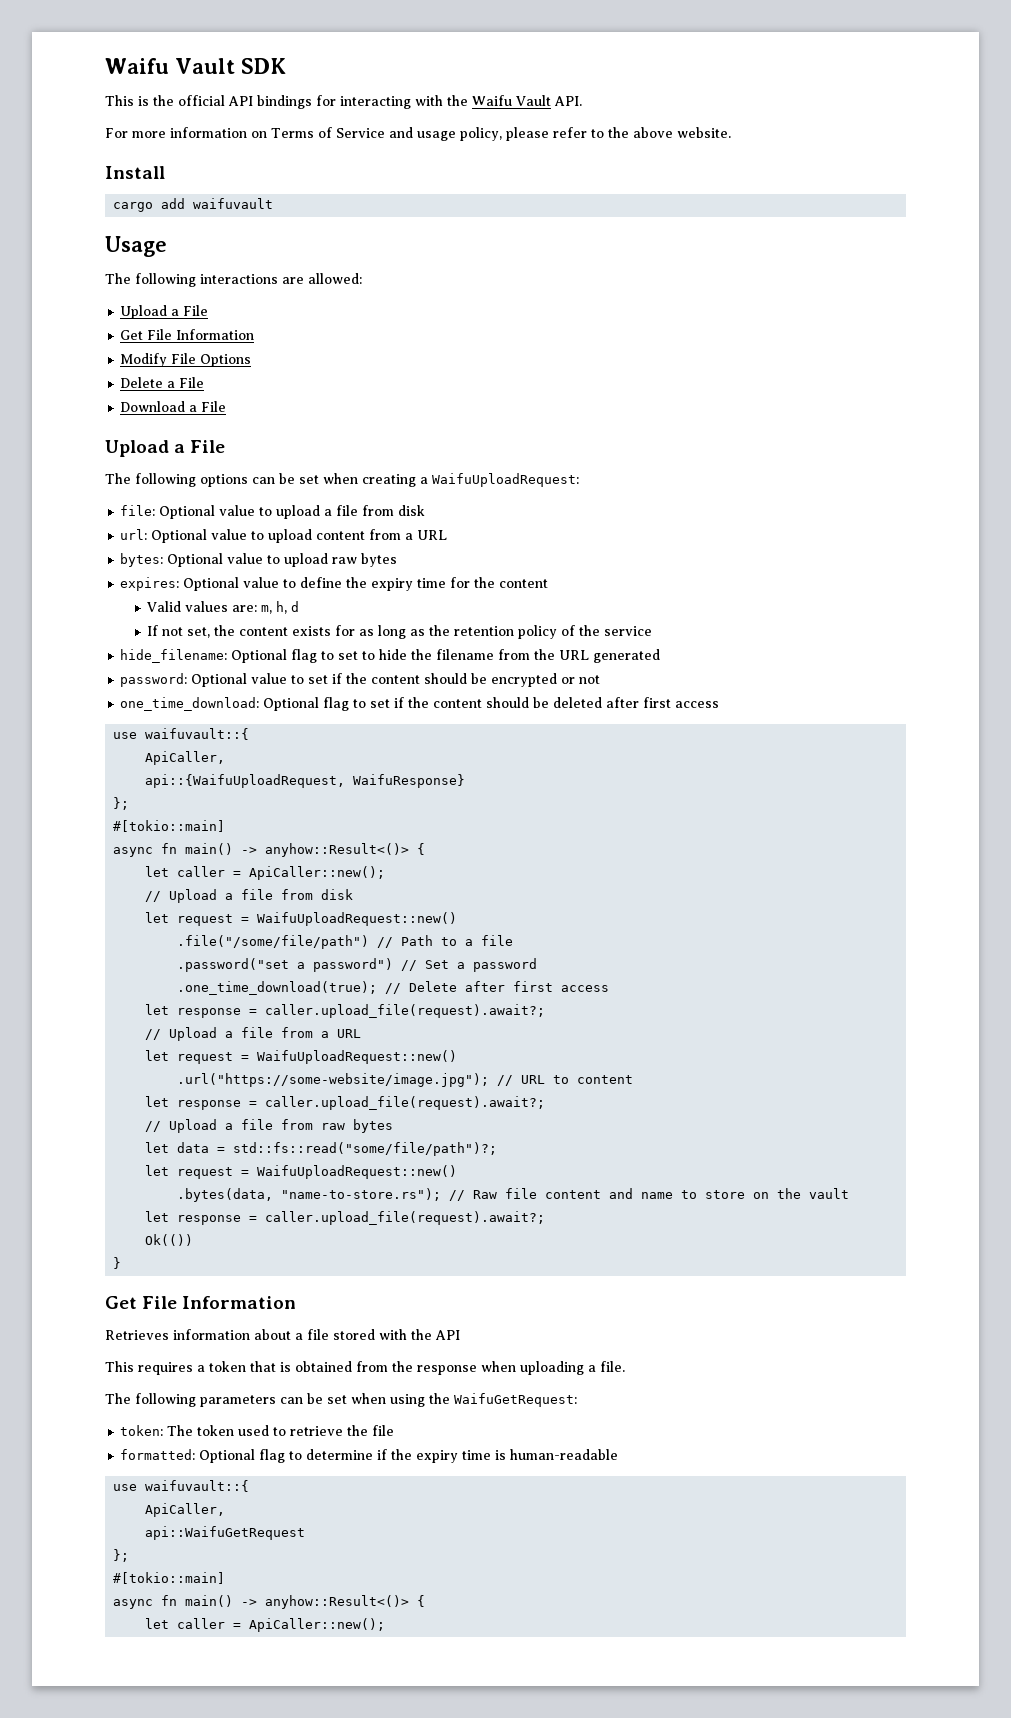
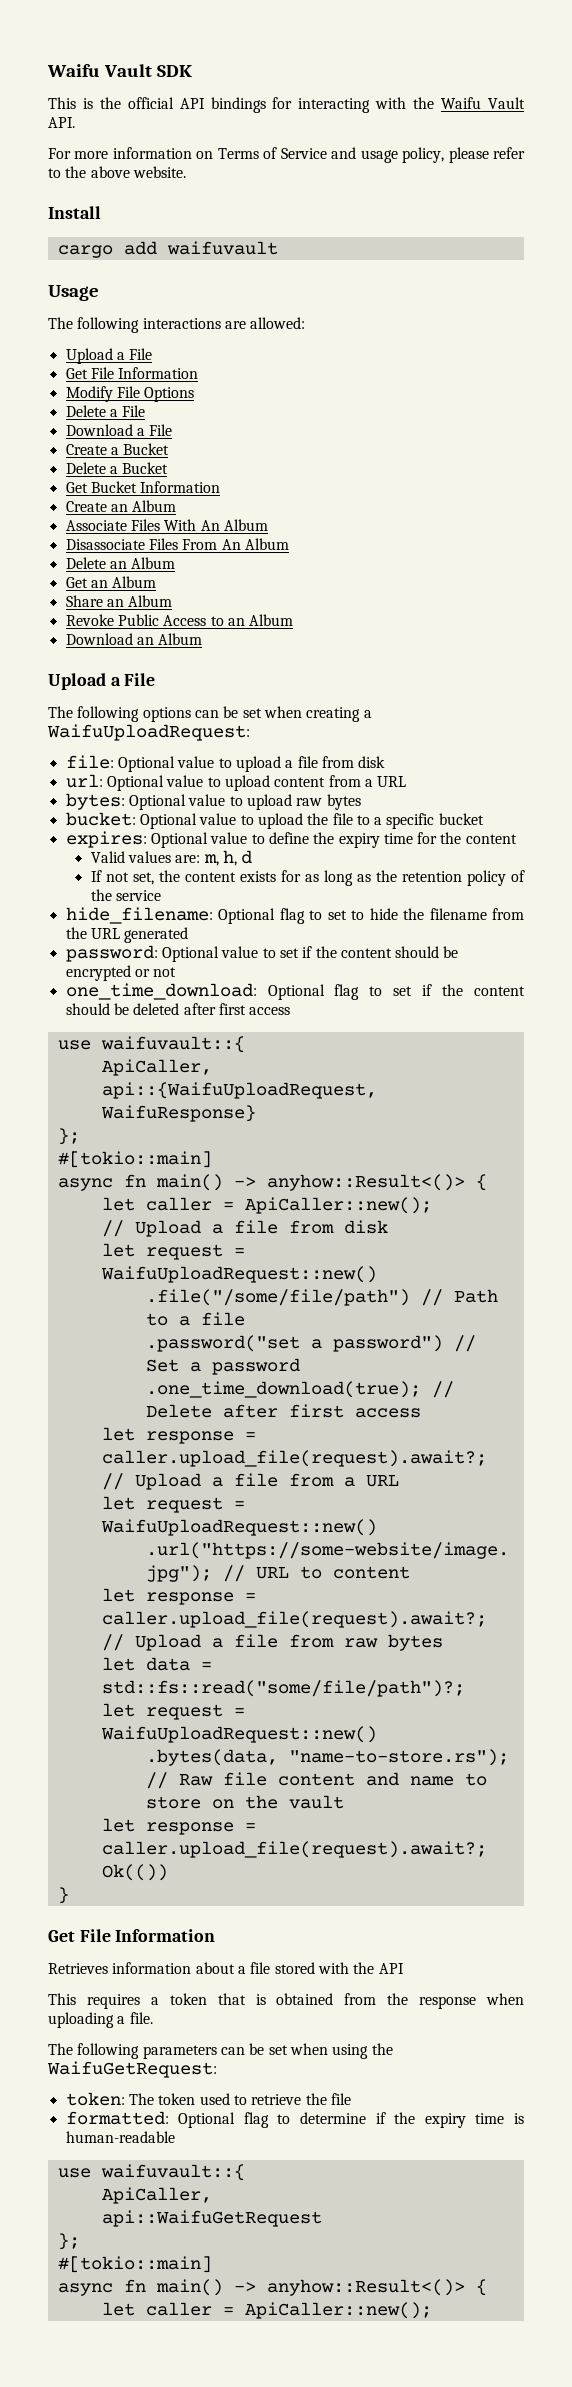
+ Create a Bucket
+ Delete a Bucket
+ Get Bucket Information
+ Create an Album
+ Associate Files With An Album
+ Disassociate Files From An Album
+ Delete an Album
+ Get an Album
+ Share an Album
+ Revoke Public Access to an Album
+ Download an Album
+ bucket: Optional value to upload the file to a specific bucket

